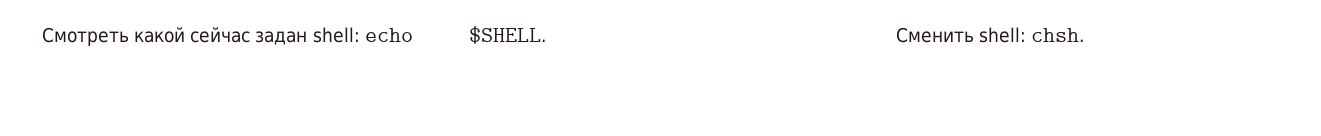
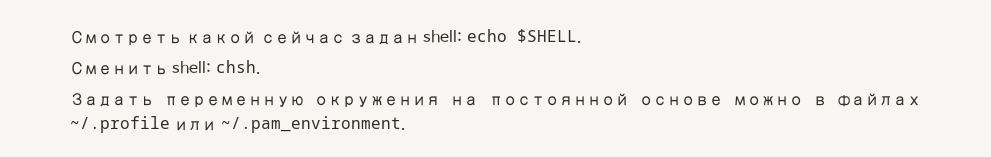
+ Задать переменную окружения на постоянной основе можно в файлах ~/.profile или ~/.pam_environment.

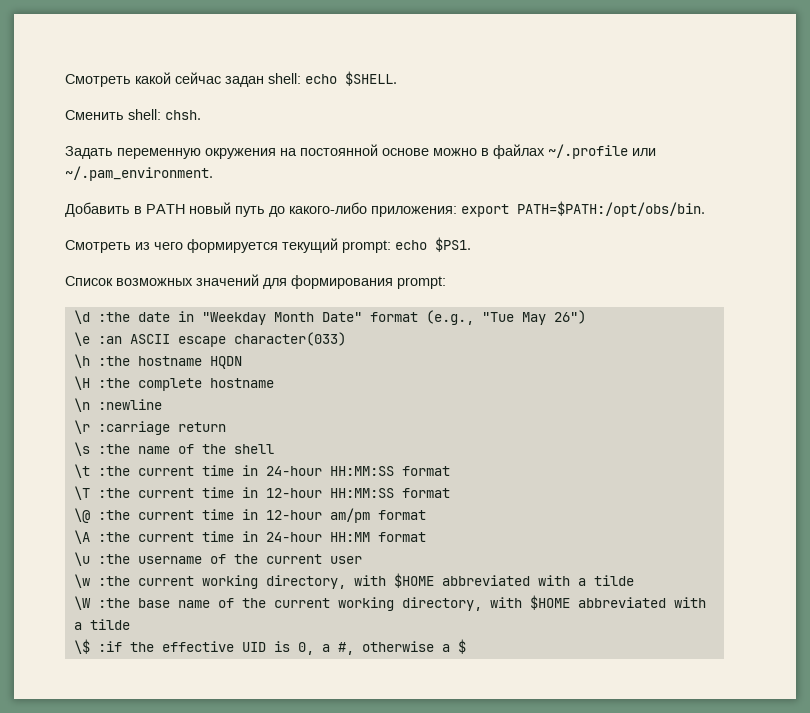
+ Добавить в PATH новый путь до какого-либо приложения: export PATH=$PATH:/opt/obs/bin.
+ Смотреть из чего формируется текущий prompt: echo $PS1.
+ Список возможных значений для формирования prompt:
+ \d :the date in "Weekday Month Date" format (e.g., "Tue May 26")
+ \e :an ASCII escape character(033)
+ \h :the hostname HQDN
+ \H :the complete hostname
+ \n :newline
+ \r :carriage return
+ \s :the name of the shell
+ \t :the current time in 24-hour HH:MM:SS format
+ \T :the current time in 12-hour HH:MM:SS format
+ \@ :the current time in 12-hour am/pm format
+ \A :the current time in 24-hour HH:MM format
+ \u :the username of the current user
+ \w :the current working directory, with $HOME abbreviated with a tilde
+ \W :the base name of the current working directory, with $HOME abbreviated with a tilde
+ \$ :if the effective UID is 0, a #, otherwise a $

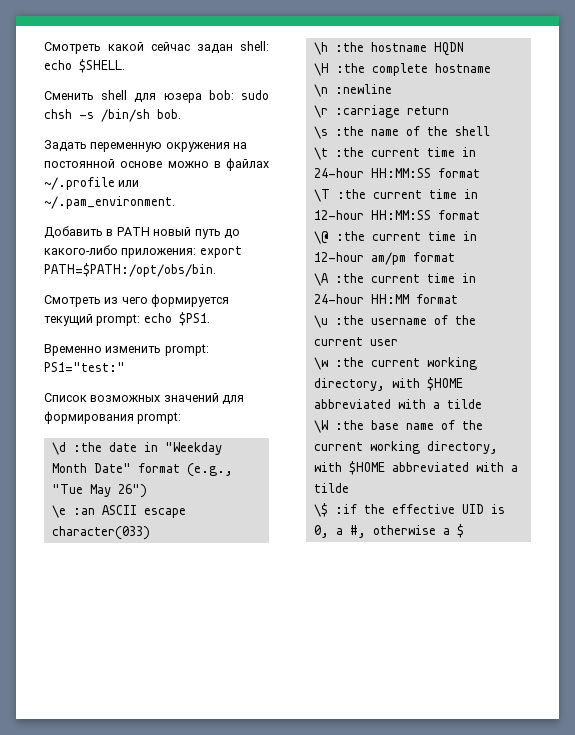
- Сменить shell: chsh.
+ Сменить shell для юзера bob: sudo chsh -s /bin/sh bob.
+ Временно изменить prompt: PS1="test:"

